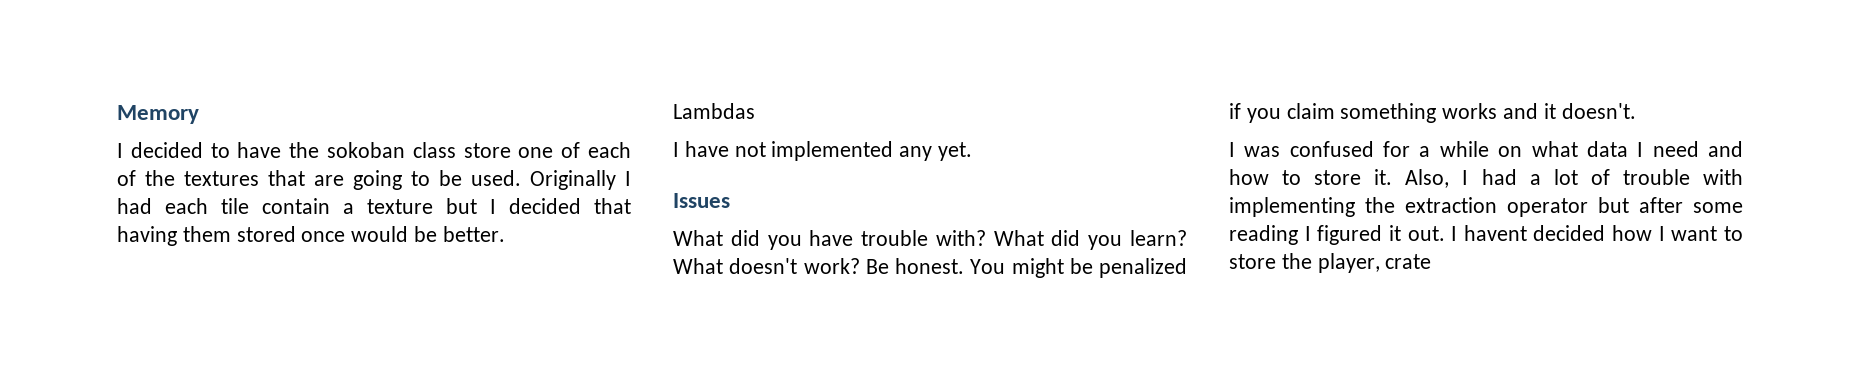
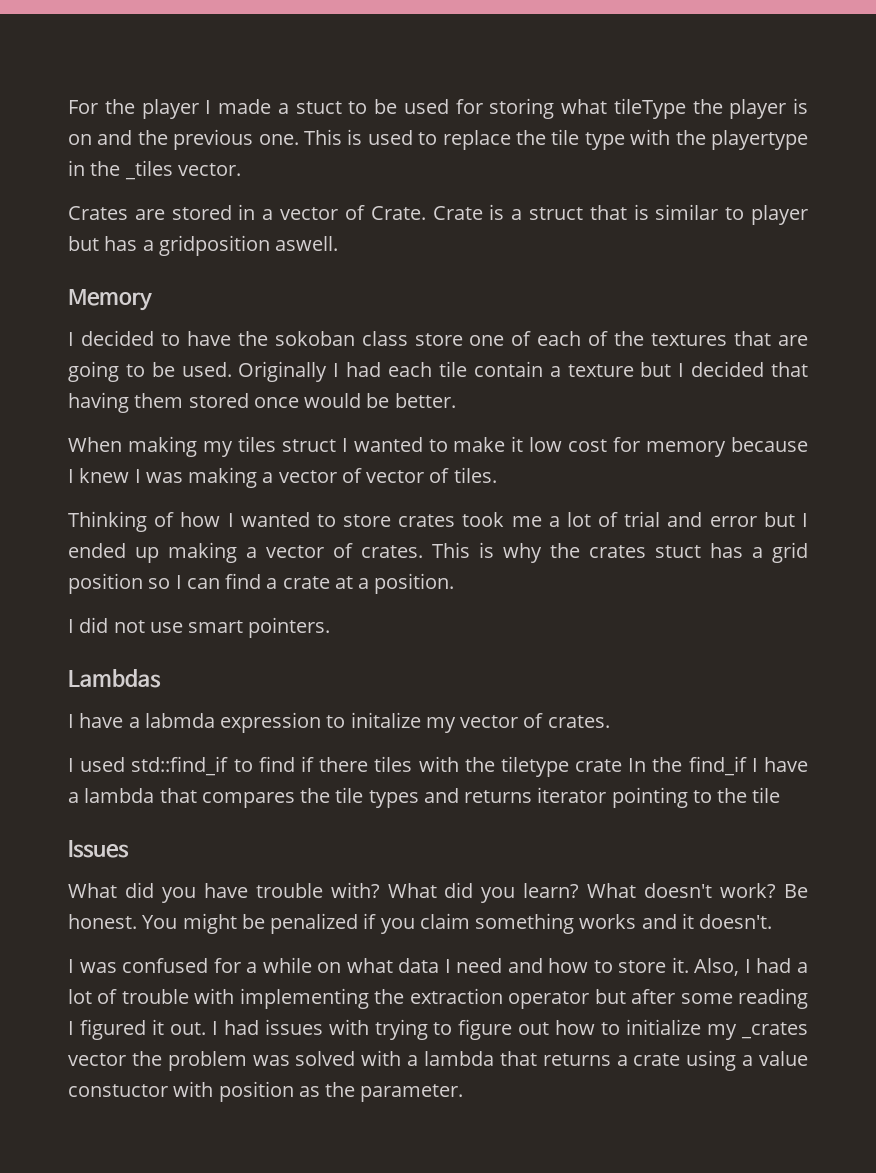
+ For the player I made a stuct to be used for storing what tileType the player is on and the previous one. This is used to replace the tile type with the playertype in the _tiles vector.
+ Crates are stored in a vector of Crate. Crate is a struct that is similar to player but has a gridposition aswell.
+ When making my tiles struct I wanted to make it low cost for memory because I knew I was making a vector of vector of tiles.
+ Thinking of how I wanted to store crates took me a lot of trial and error but I ended up making a vector of crates. This is why the crates stuct has a grid position so I can find a crate at a position.
+ I did not use smart pointers.
  Lambdas
- I have not implemented any yet.
+ I have a labmda expression to initalize my vector of crates.
+ I used std::find_if to find if there tiles with the tiletype crate In the find_if I have a lambda that compares the tile types and returns iterator pointing to the tile
- I havent decided how I want to store the player, crate
+ I had issues with trying to figure out how to initialize my _crates vector the problem was solved with a lambda that returns a crate using a value constuctor with position as the parameter.

